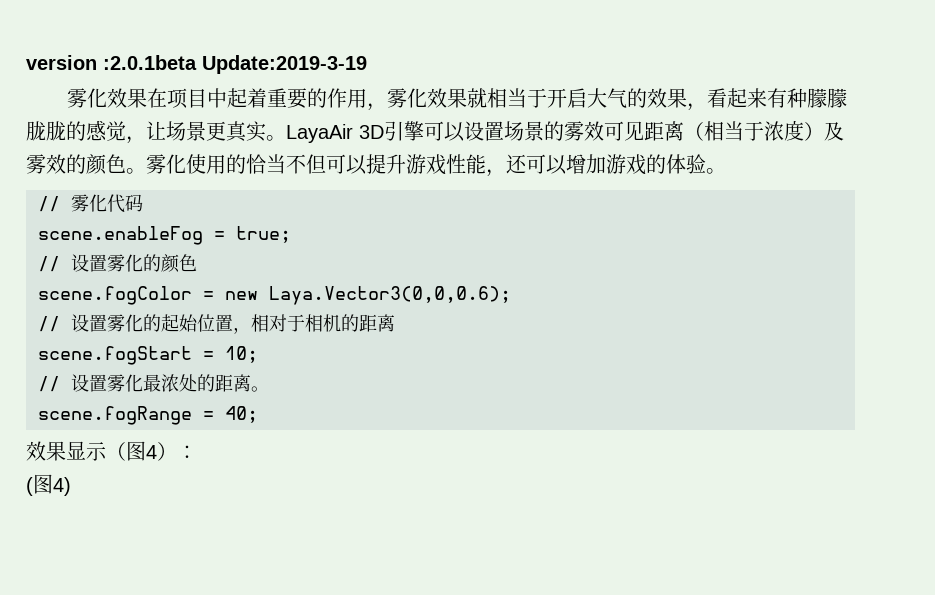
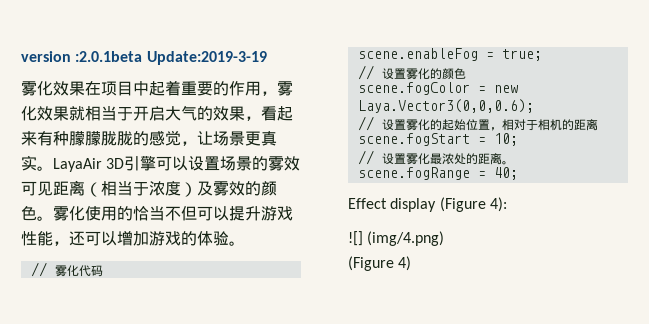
- 效果显示（图4）：
- (图4)
+ Effect display (Figure 4):
+ ![] (img/4.png)
+ (Figure 4)

